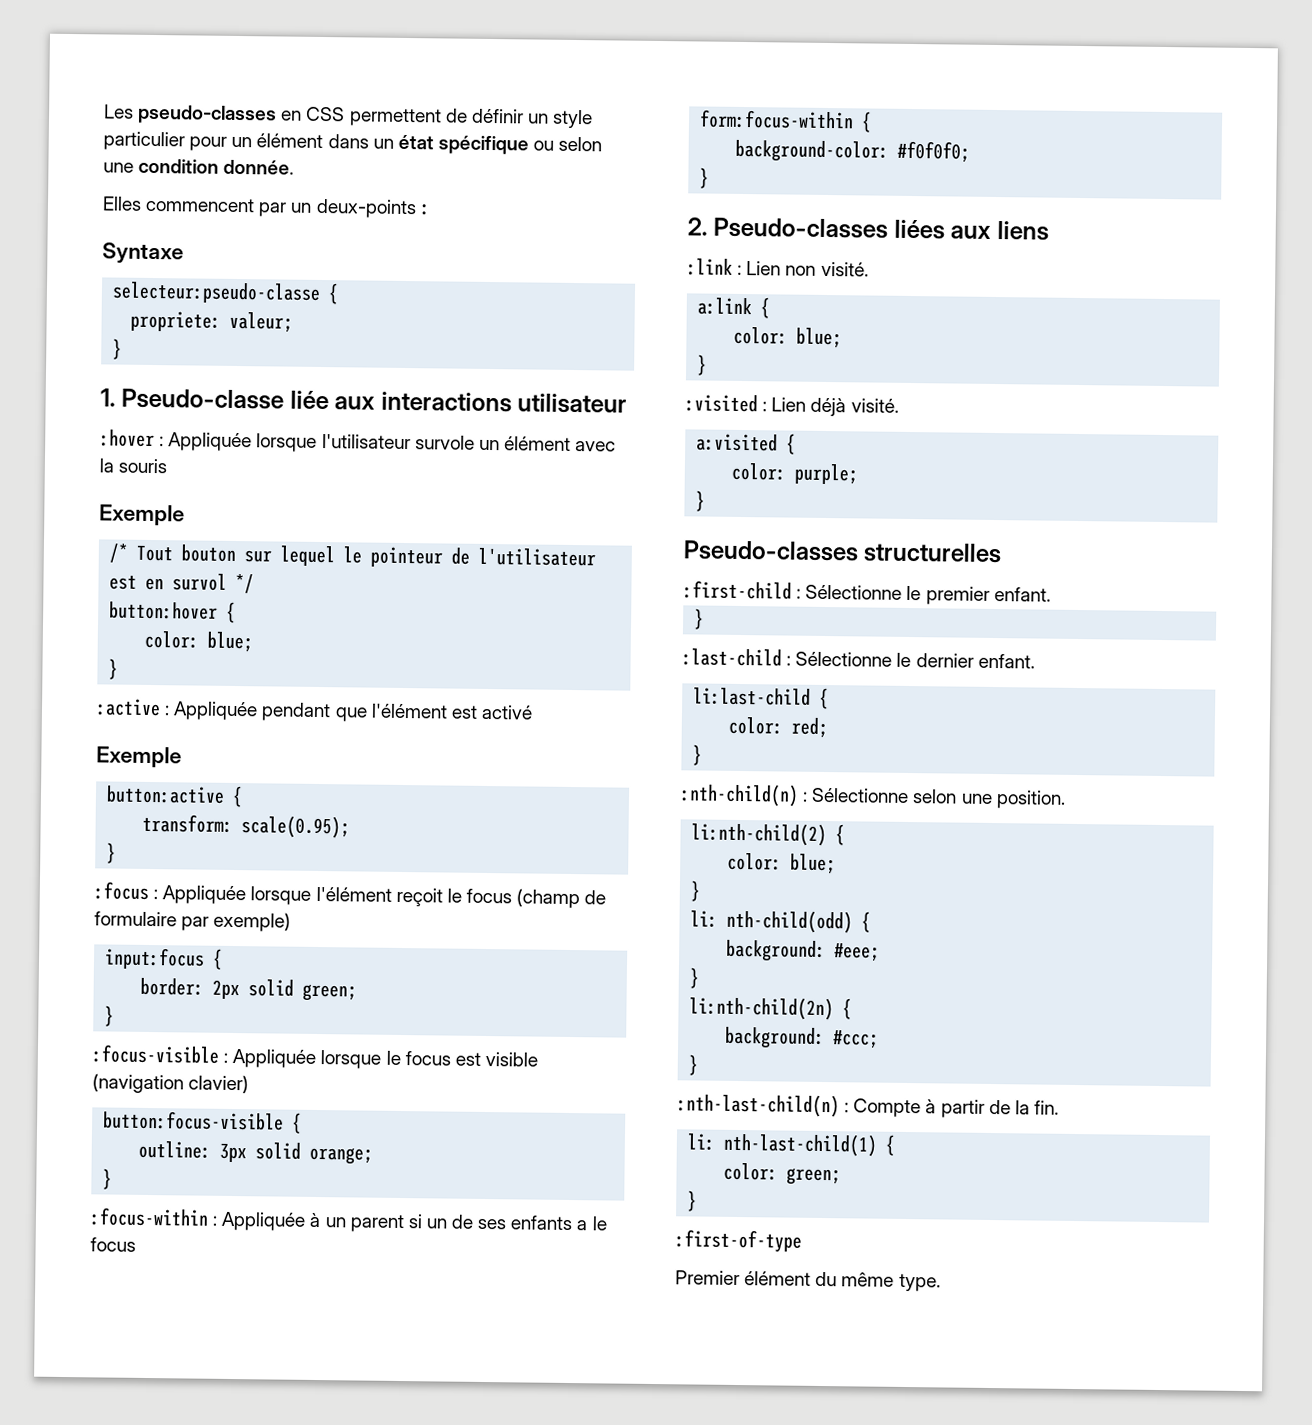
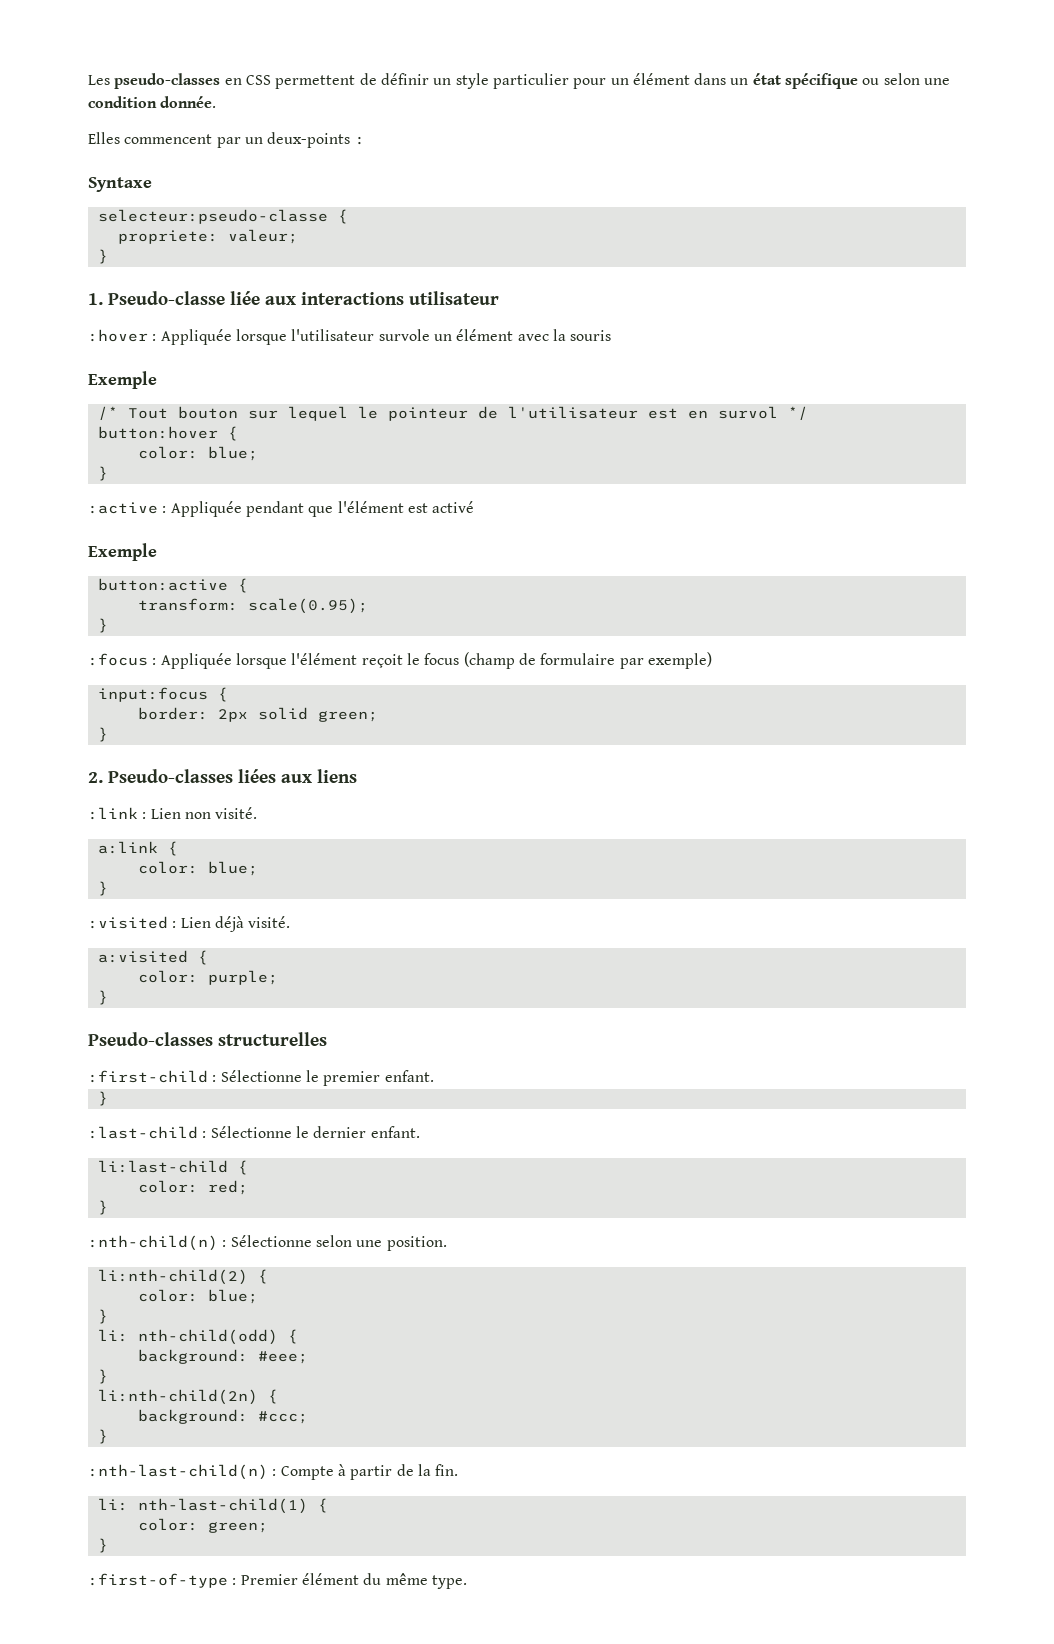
- :focus-visible : Appliquée lorsque le focus est visible (navigation clavier)
- button:focus-visible {
- outline: 3px solid orange;
- }
- :focus-within : Appliquée à un parent si un de ses enfants a le focus
- form:focus-within {
- background-color: #f0f0f0;
- }
- :first-of-type
- Premier élément du même type.
+ :first-of-type : Premier élément du même type.

